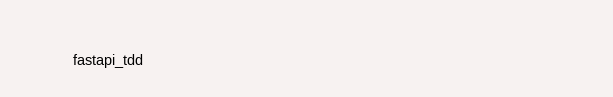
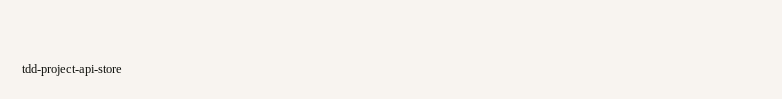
- fastapi_tdd
+ tdd-project-api-store

